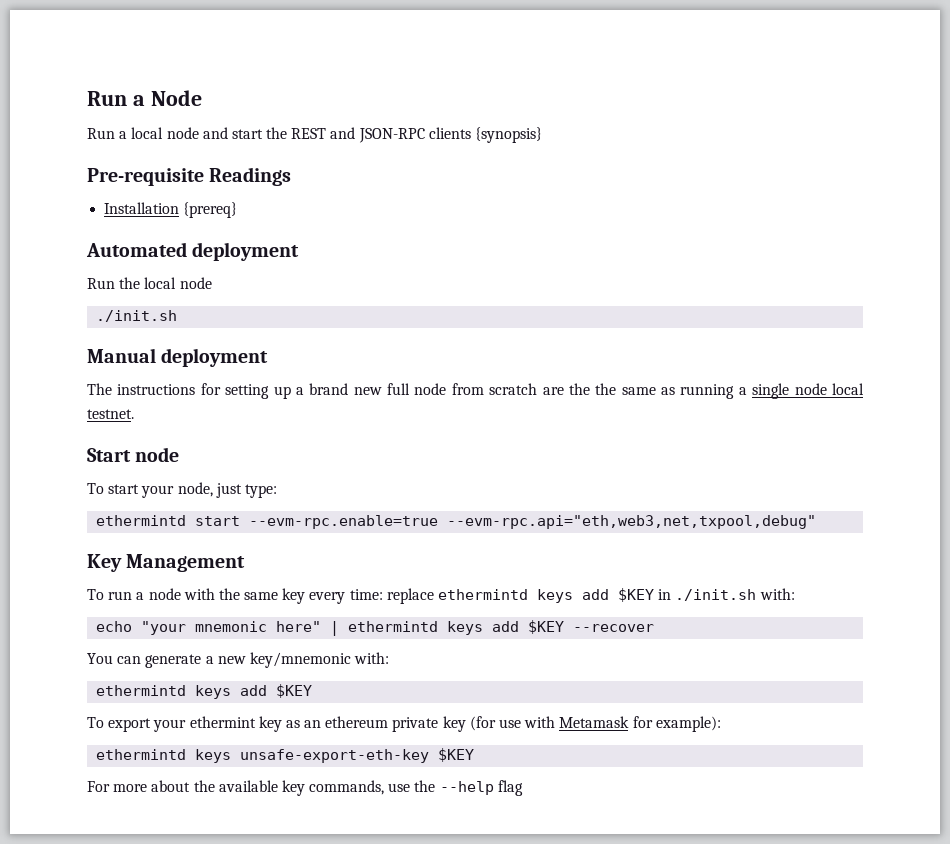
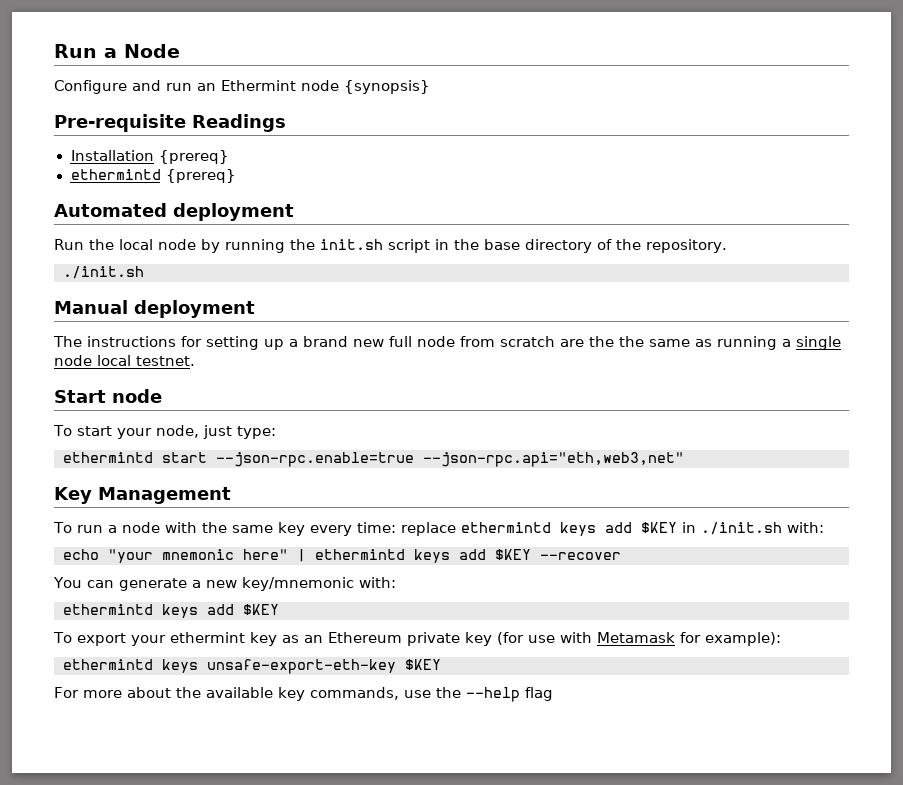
- Run a local node and start the REST and JSON-RPC clients {synopsis}
+ Configure and run an Ethermint node {synopsis}
+ ethermintd {prereq}
- Run the local node
+ Run the local node by running the init.sh script in the base directory of the repository.
- ethermintd start --evm-rpc.enable=true --evm-rpc.api="eth,web3,net,txpool,debug"
+ ethermintd start --json-rpc.enable=true --json-rpc.api="eth,web3,net"
- To export your ethermint key as an ethereum private key (for use with Metamask for example):
+ To export your ethermint key as an Ethereum private key (for use with Metamask for example):

